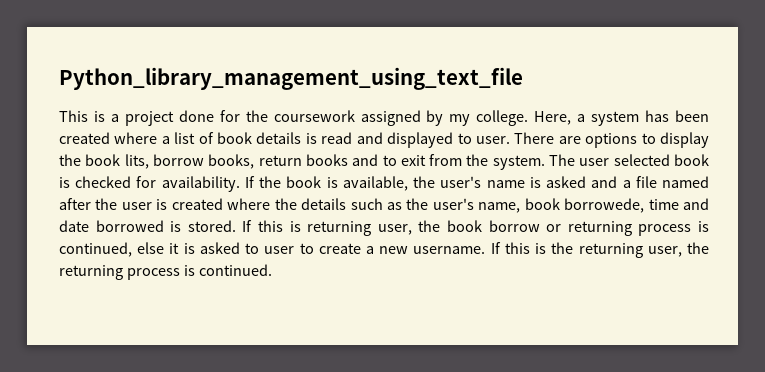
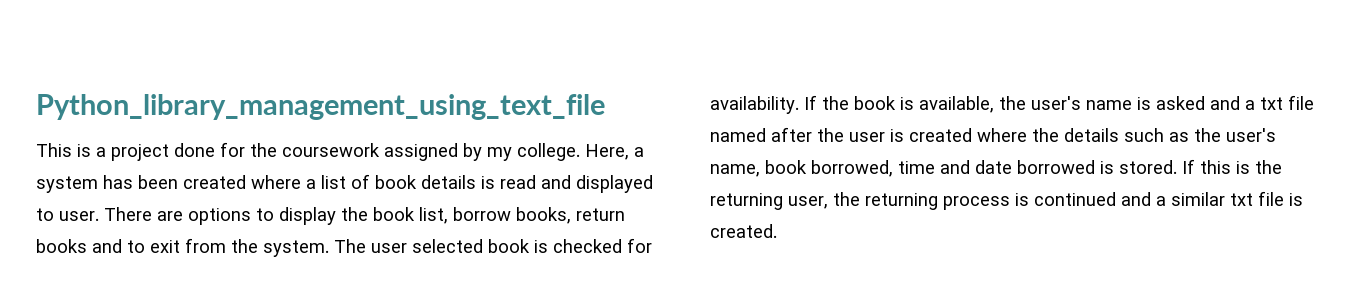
- There are options to display the book lits, borrow books, return books and to exit from the system.
+ There are options to display the book list, borrow books, return books and to exit from the system.
- If the book is available, the user's name is asked and a file named after the user is created where the details such as the user's name, book borrowede, time and date borrowed is stored.
+ If the book is available, the user's name is asked and a txt file named after the user is created where the details such as the user's name, book borrowed, time and date borrowed is stored.
- If this is returning user, the book borrow or returning process is continued, else it is asked to user to create a new username. If this is the returning user, the returning process is continued.
+ If this is the returning user, the returning process is continued and a similar txt file is created.

